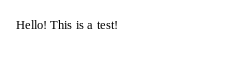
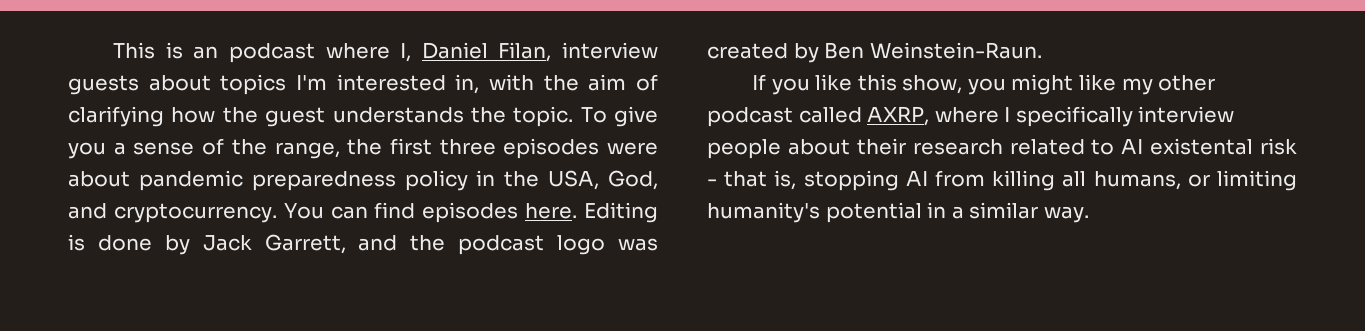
- Hello! This is a test!
+ This is an podcast where I, Daniel Filan, interview guests about topics I'm interested in, with the aim of clarifying how the guest understands the topic. To give you a sense of the range, the first three episodes were about pandemic preparedness policy in the USA, God, and cryptocurrency. You can find episodes here. Editing is done by Jack Garrett, and the podcast logo was created by Ben Weinstein-Raun.
+ If you like this show, you might like my other podcast called AXRP, where I specifically interview people about their research related to AI existental risk - that is, stopping AI from killing all humans, or limiting humanity's potential in a similar way.

